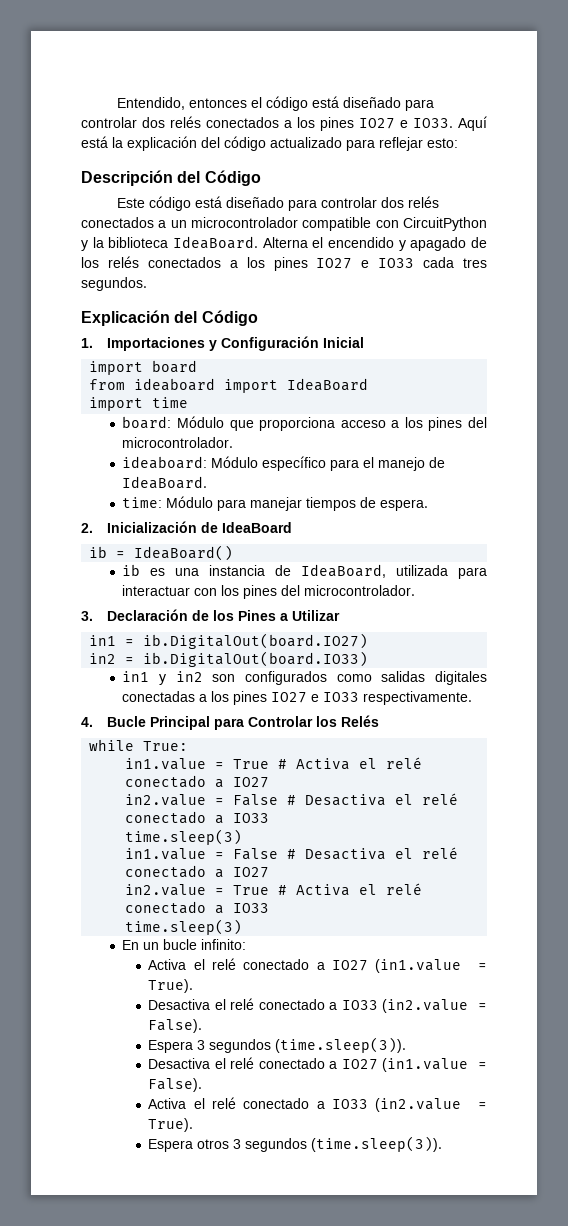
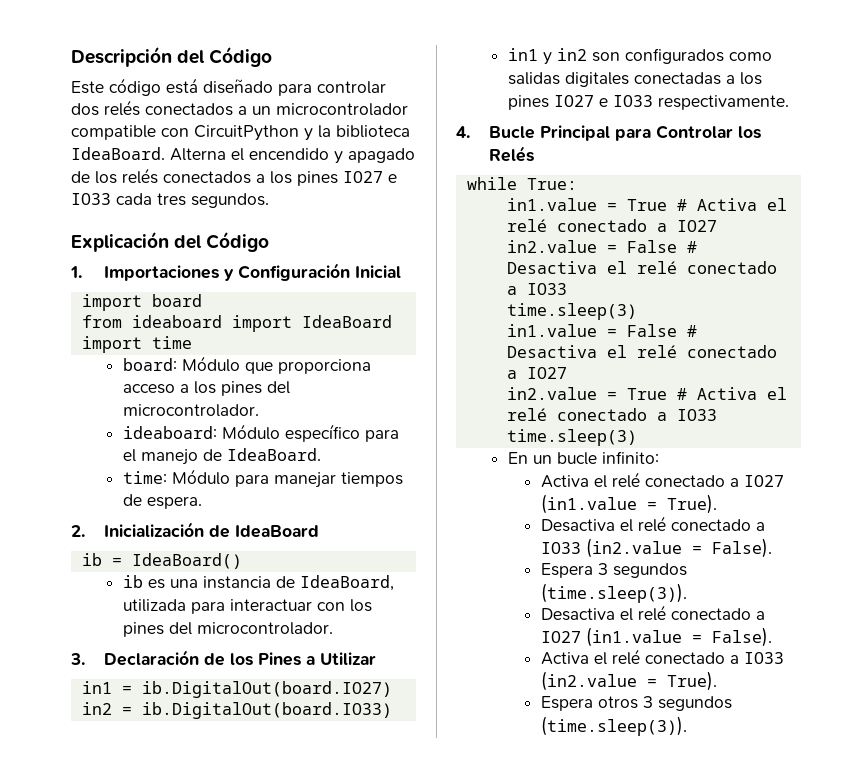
- Entendido, entonces el código está diseñado para controlar dos relés conectados a los pines IO27 e IO33. Aquí está la explicación del código actualizado para reflejar esto:

